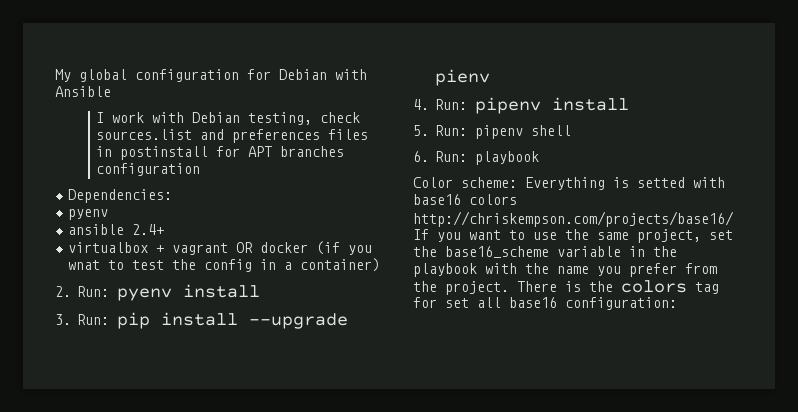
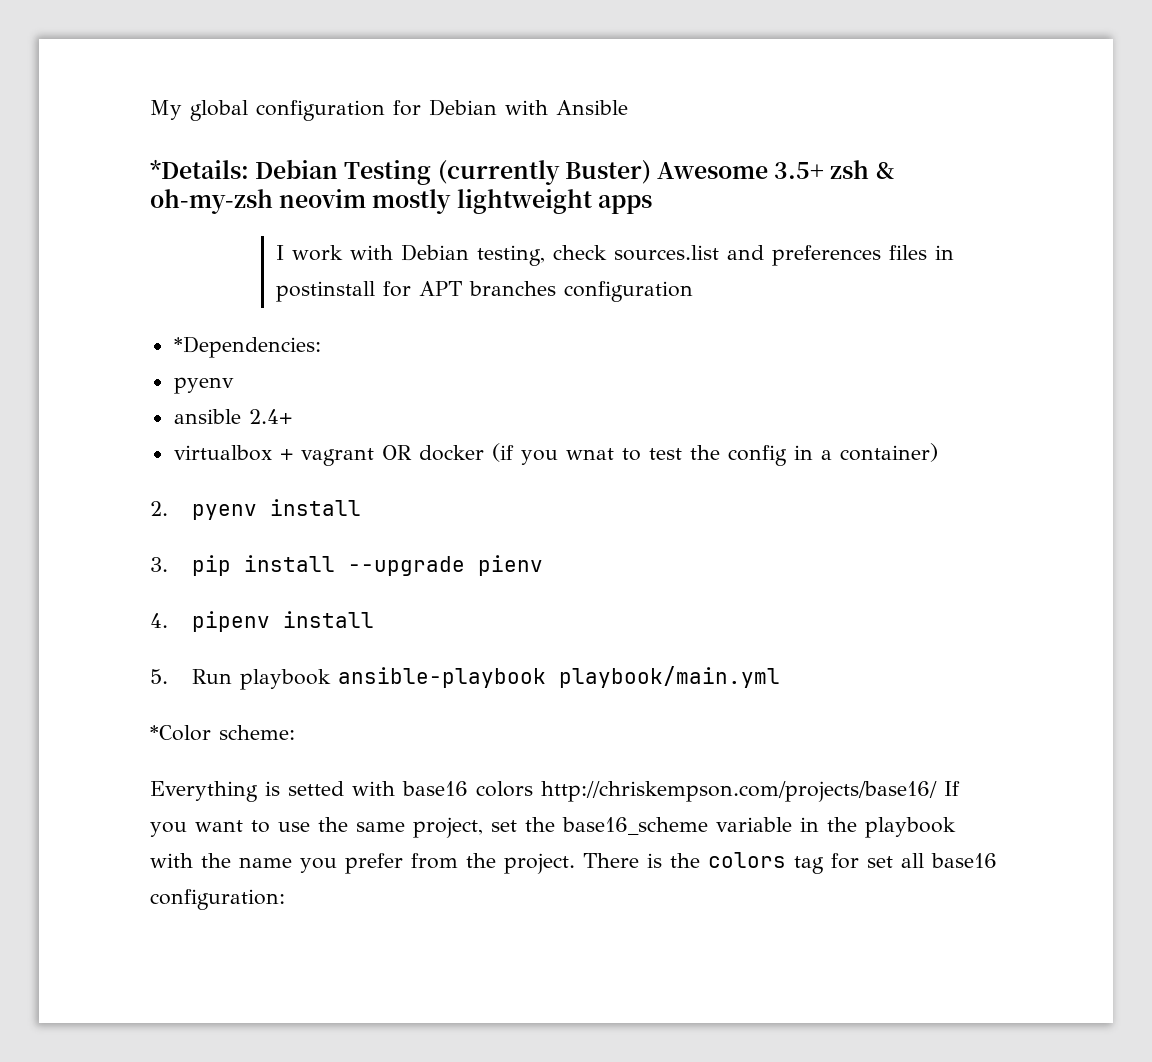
+ *Details: Debian Testing (currently Buster) Awesome 3.5+ zsh & oh-my-zsh neovim mostly lightweight apps
- Dependencies:
+ *Dependencies:
- 2. Run: pyenv install
+ 2. pyenv install
- 3. Run: pip install --upgrade pienv
+ 3. pip install --upgrade pienv
- 4. Run: pipenv install
+ 4. pipenv install
- 5. Run: pipenv shell
- 6. Run: playbook
- Color scheme: Everything is setted with base16 colors http://chriskempson.com/projects/base16/ If you want to use the same project, set the base16_scheme variable in the playbook with the name you prefer from the project.
+ 5. Run playbook ansible-playbook playbook/main.yml
+ *Color scheme:
+ Everything is setted with base16 colors http://chriskempson.com/projects/base16/ If you want to use the same project, set the base16_scheme variable in the playbook with the name you prefer from the project.

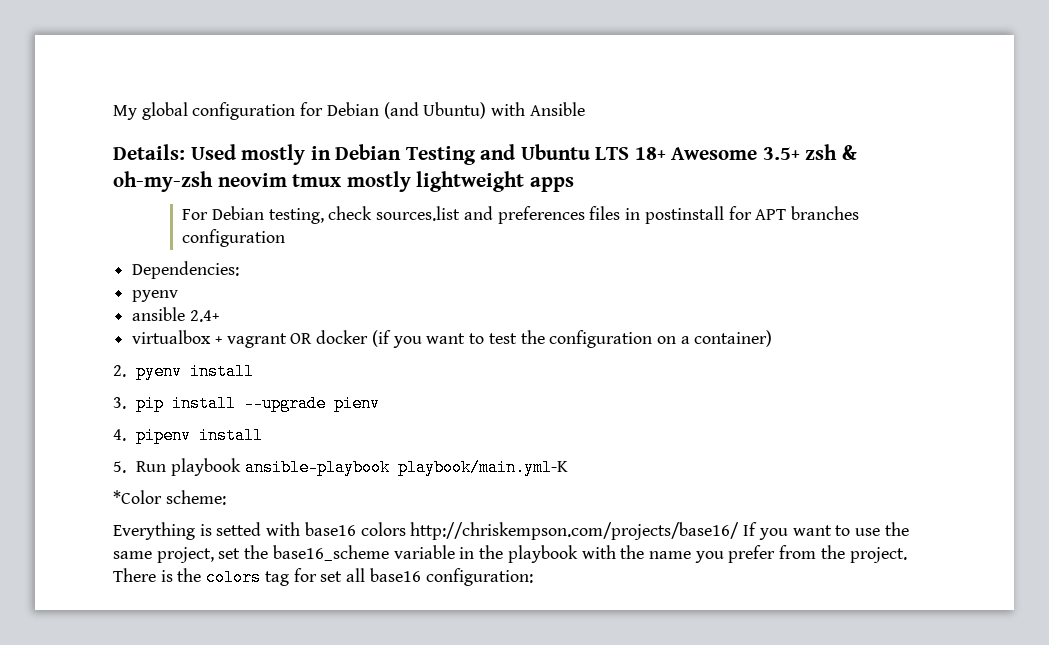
- My global configuration for Debian with Ansible
+ My global configuration for Debian (and Ubuntu) with Ansible
- *Details: Debian Testing (currently Buster) Awesome 3.5+ zsh & oh-my-zsh neovim mostly lightweight apps
+ Details: Used mostly in Debian Testing and Ubuntu LTS 18+ Awesome 3.5+ zsh & oh-my-zsh neovim tmux mostly lightweight apps
- I work with Debian testing, check sources.list and preferences files in postinstall for APT branches configuration
+ For Debian testing, check sources.list and preferences files in postinstall for APT branches configuration
- *Dependencies:
+ Dependencies:
- virtualbox + vagrant OR docker (if you wnat to test the config in a container)
+ virtualbox + vagrant OR docker (if you want to test the configuration on a container)
- 5. Run playbook ansible-playbook playbook/main.yml
+ 5. Run playbook ansible-playbook playbook/main.yml-K

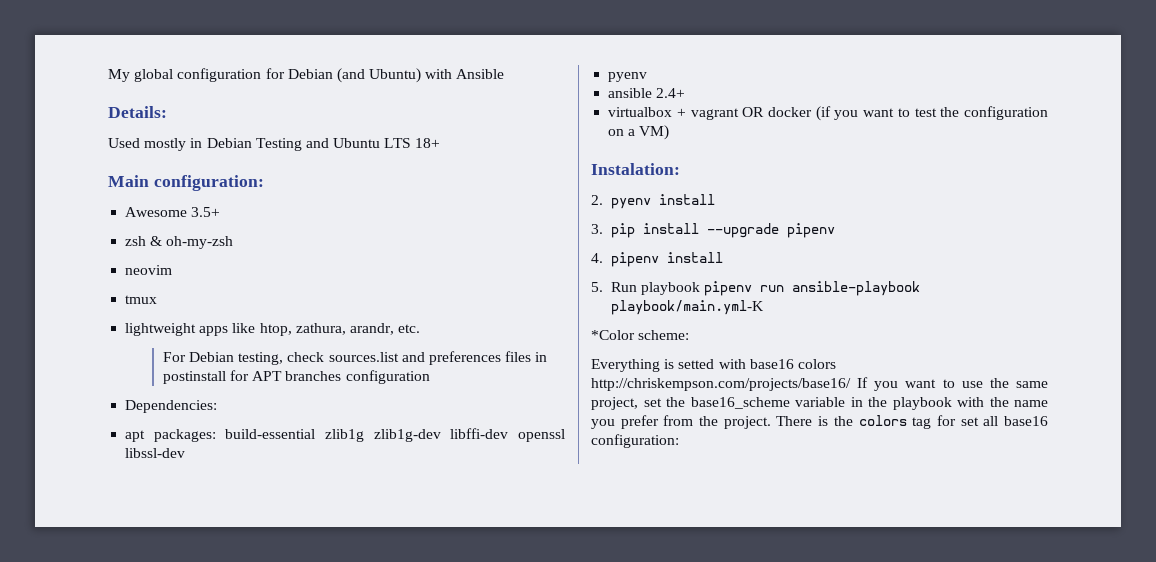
- Details: Used mostly in Debian Testing and Ubuntu LTS 18+ Awesome 3.5+ zsh & oh-my-zsh neovim tmux mostly lightweight apps
+ Details:
+ Used mostly in Debian Testing and Ubuntu LTS 18+
+ Main configuration:
+ Awesome 3.5+
+ zsh & oh-my-zsh
+ neovim
+ tmux
+ lightweight apps like htop, zathura, arandr, etc.
+ apt packages: build-essential zlib1g zlib1g-dev libffi-dev openssl libssl-dev
- virtualbox + vagrant OR docker (if you want to test the configuration on a container)
+ virtualbox + vagrant OR docker (if you want to test the configuration on a VM)
+ Instalation:
- 3. pip install --upgrade pienv
+ 3. pip install --upgrade pipenv
- 5. Run playbook ansible-playbook playbook/main.yml-K
+ 5. Run playbook pipenv run ansible-playbook playbook/main.yml-K

